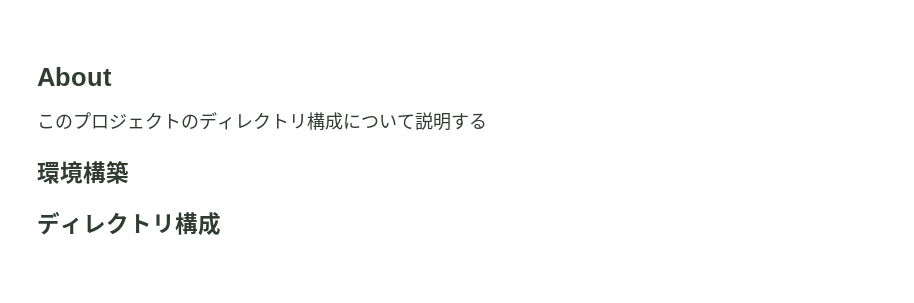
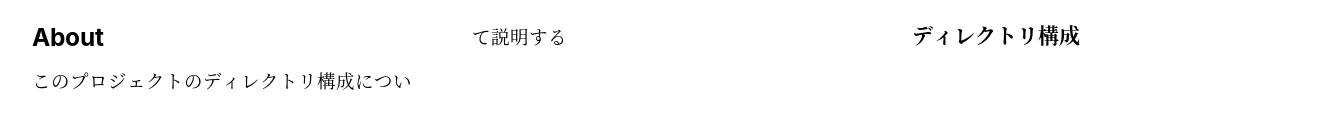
- 環境構築

